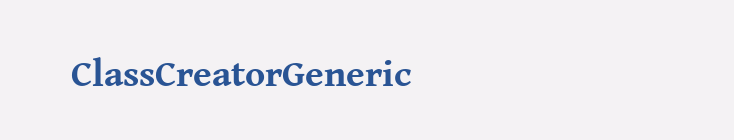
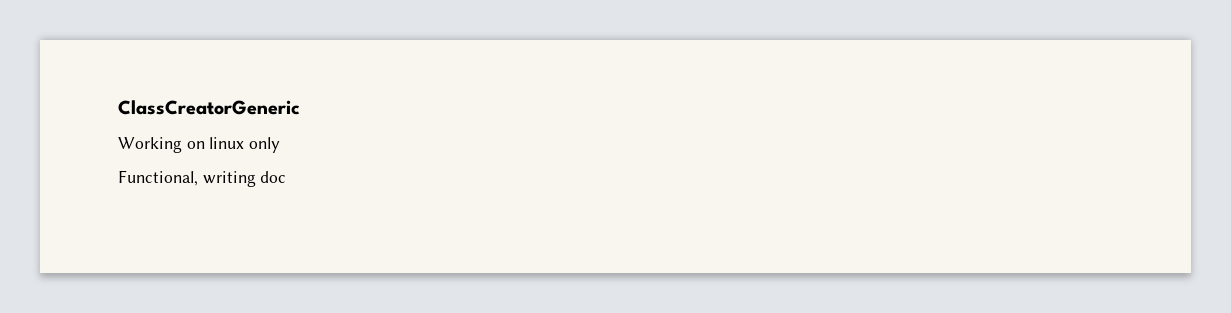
+ Working on linux only
+ Functional, writing doc

